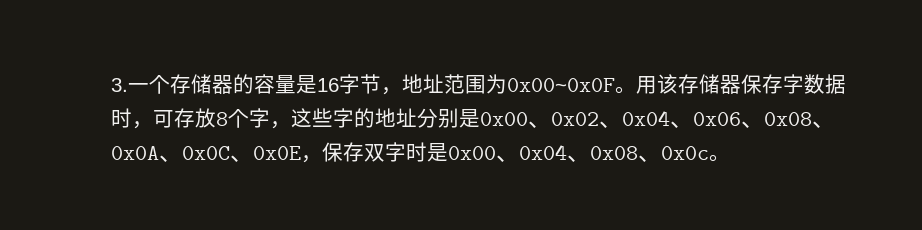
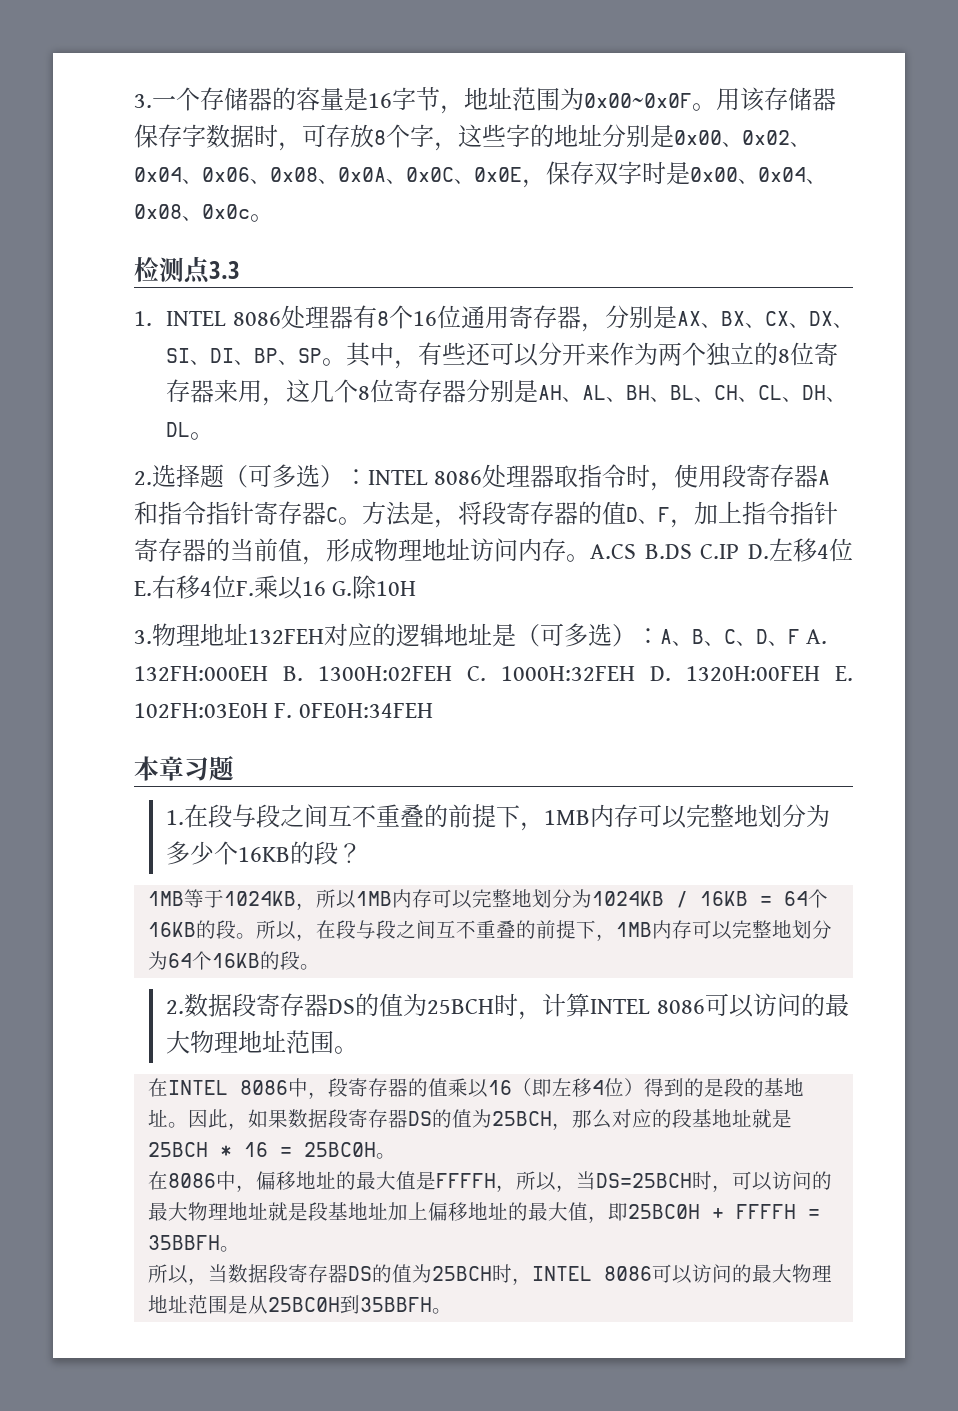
+ 检测点3.3
+ 1. INTEL 8086处理器有8个16位通用寄存器，分别是AX、BX、CX、DX、SI、DI、BP、SP。其中，有些还可以分开来作为两个独立的8位寄存器来用，这几个8位寄存器分别是AH、AL、BH、BL、CH、CL、DH、DL。
+ 2.选择题（可多选）：INTEL 8086处理器取指令时，使用段寄存器A和指令指针寄存器C。方法是，将段寄存器的值D、F，加上指令指针寄存器的当前值，形成物理地址访问内存。A.CS B.DS C.IP D.左移4位E.右移4位F.乘以16 G.除10H
+ 3.物理地址132FEH对应的逻辑地址是（可多选）：A、B、C、D、F A. 132FH:000EH B. 1300H:02FEH C. 1000H:32FEH D. 1320H:00FEH E. 102FH:03E0H F. 0FE0H:34FEH
+ 本章习题
+ 1.在段与段之间互不重叠的前提下，1MB内存可以完整地划分为多少个16KB的段？
+ 1MB等于1024KB，所以1MB内存可以完整地划分为1024KB / 16KB = 64个16KB的段。所以，在段与段之间互不重叠的前提下，1MB内存可以完整地划分为64个16KB的段。
+ 2.数据段寄存器DS的值为25BCH时，计算INTEL 8086可以访问的最大物理地址范围。
+ 在INTEL 8086中，段寄存器的值乘以16（即左移4位）得到的是段的基地址。因此，如果数据段寄存器DS的值为25BCH，那么对应的段基地址就是25BCH * 16 = 25BC0H。
+ 在8086中，偏移地址的最大值是FFFFH，所以，当DS=25BCH时，可以访问的最大物理地址就是段基地址加上偏移地址的最大值，即25BC0H + FFFFH = 35BBFH。
+ 所以，当数据段寄存器DS的值为25BCH时，INTEL 8086可以访问的最大物理地址范围是从25BC0H到35BBFH。

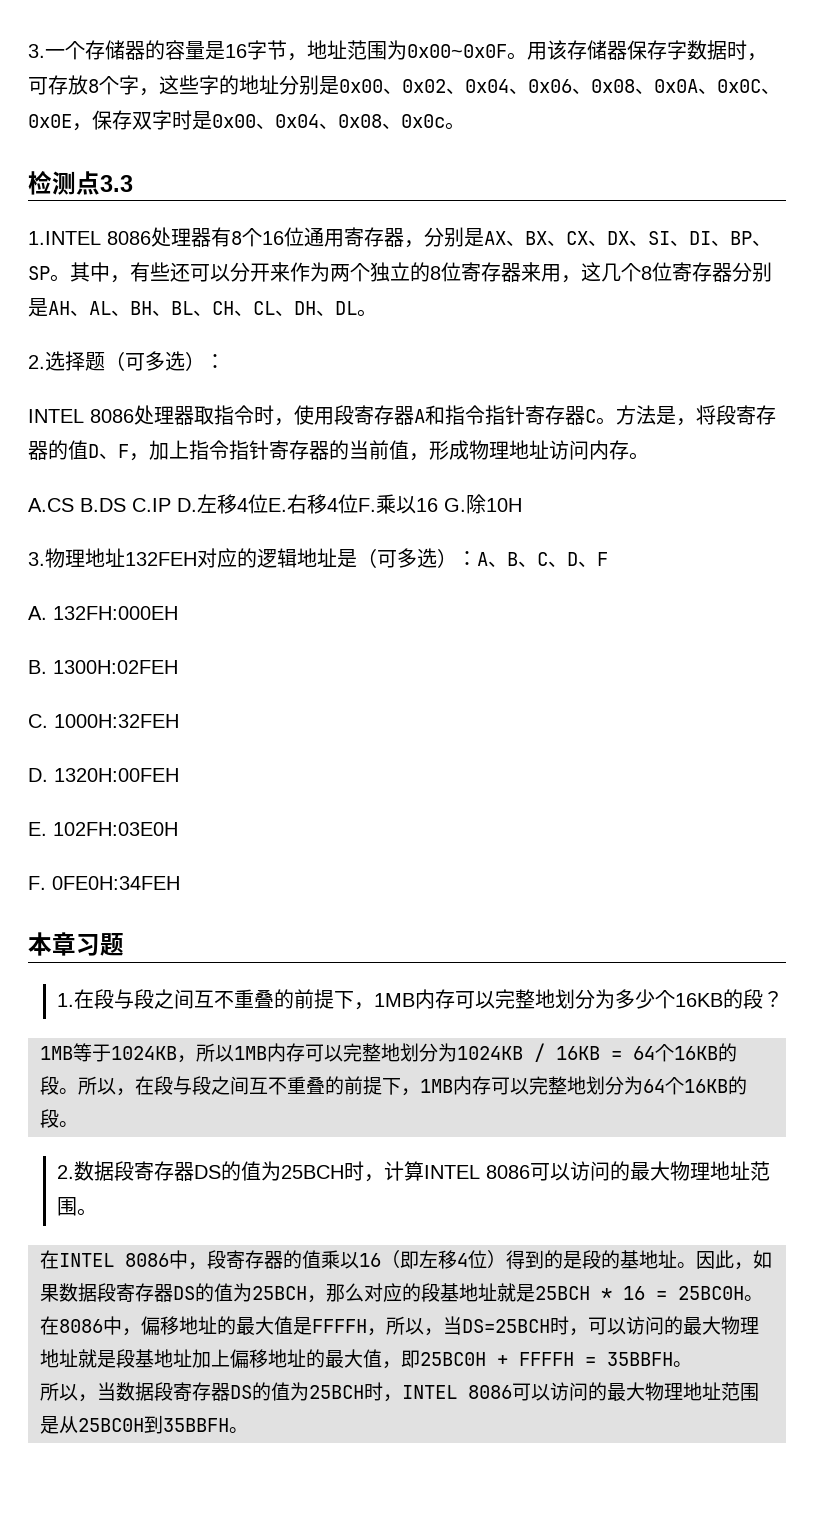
- 1. INTEL 8086处理器有8个16位通用寄存器，分别是AX、BX、CX、DX、SI、DI、BP、SP。
+ 1.INTEL 8086处理器有8个16位通用寄存器，分别是AX、BX、CX、DX、SI、DI、BP、SP。
- 2.选择题（可多选）：INTEL 8086处理器取指令时，使用段寄存器A和指令指针寄存器C。
+ 2.选择题（可多选）：
+ INTEL 8086处理器取指令时，使用段寄存器A和指令指针寄存器C。
- 方法是，将段寄存器的值D、F，加上指令指针寄存器的当前值，形成物理地址访问内存。A.CS B.DS C.IP D.左移4位E.右移4位F.乘以16 G.除10H
+ 方法是，将段寄存器的值D、F，加上指令指针寄存器的当前值，形成物理地址访问内存。
+ A.CS B.DS C.IP D.左移4位E.右移4位F.乘以16 G.除10H
- 3.物理地址132FEH对应的逻辑地址是（可多选）：A、B、C、D、F A. 132FH:000EH B. 1300H:02FEH C. 1000H:32FEH D. 1320H:00FEH E. 102FH:03E0H F. 0FE0H:34FEH
+ 3.物理地址132FEH对应的逻辑地址是（可多选）：A、B、C、D、F
+ A. 132FH:000EH
+ B. 1300H:02FEH
+ C. 1000H:32FEH
+ D. 1320H:00FEH
+ E. 102FH:03E0H
+ F. 0FE0H:34FEH

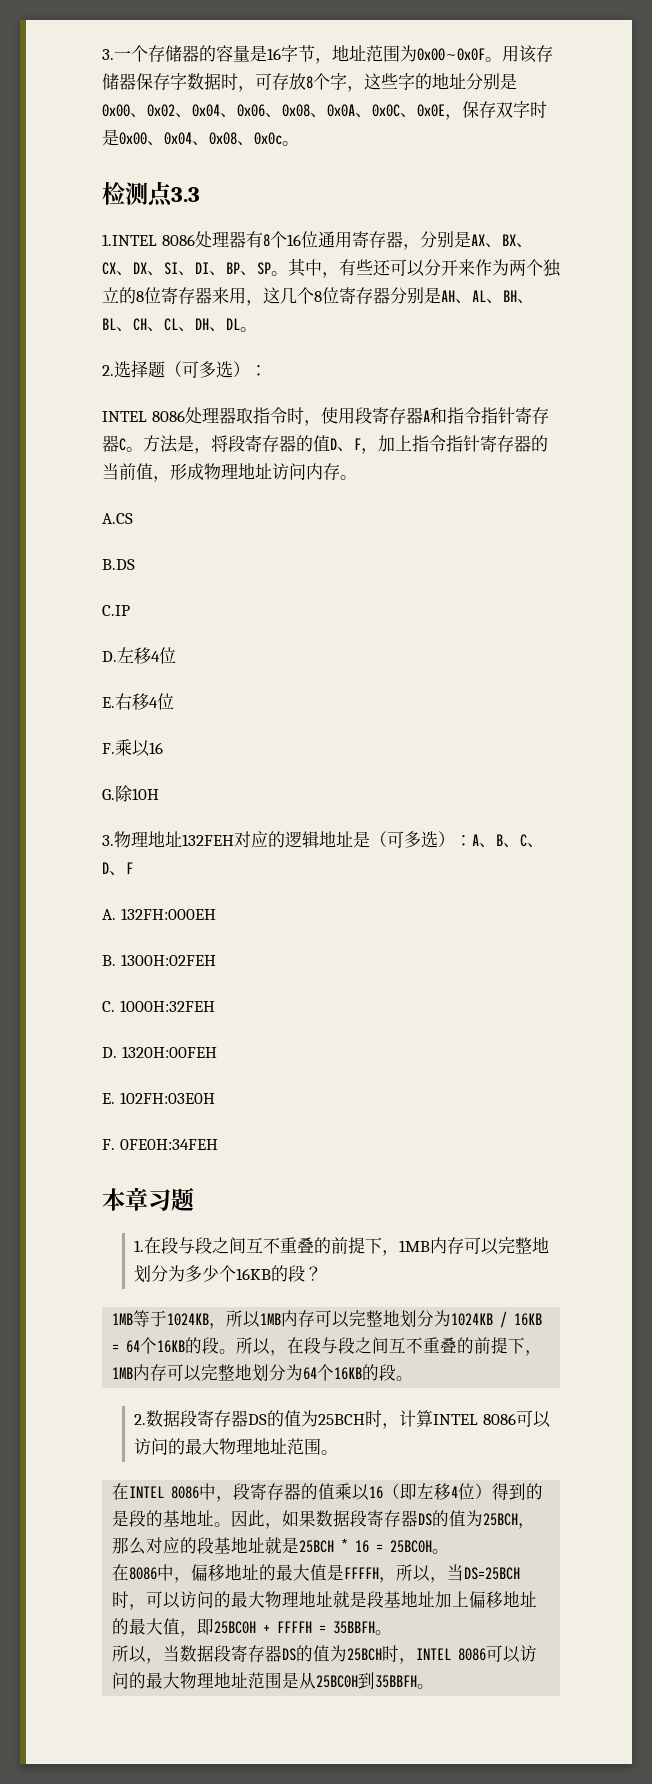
- A.CS B.DS C.IP D.左移4位E.右移4位F.乘以16 G.除10H
+ A.CS
+ B.DS
+ C.IP
+ D.左移4位
+ E.右移4位
+ F.乘以16
+ G.除10H

